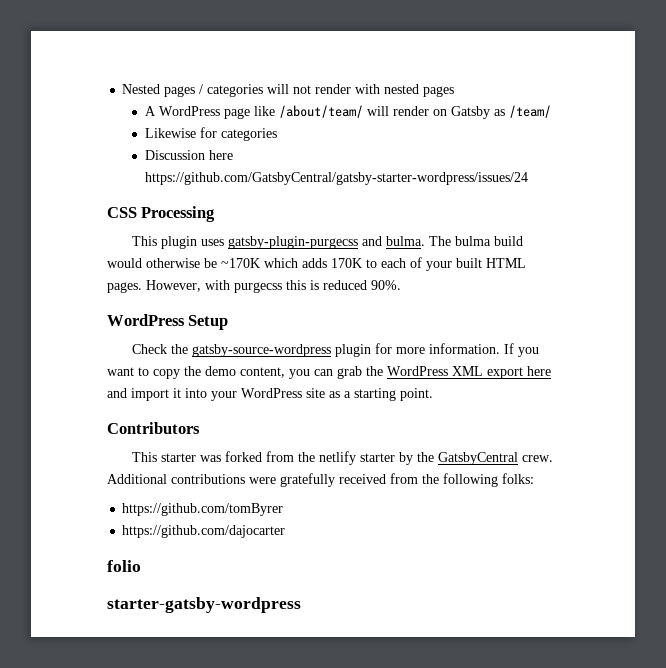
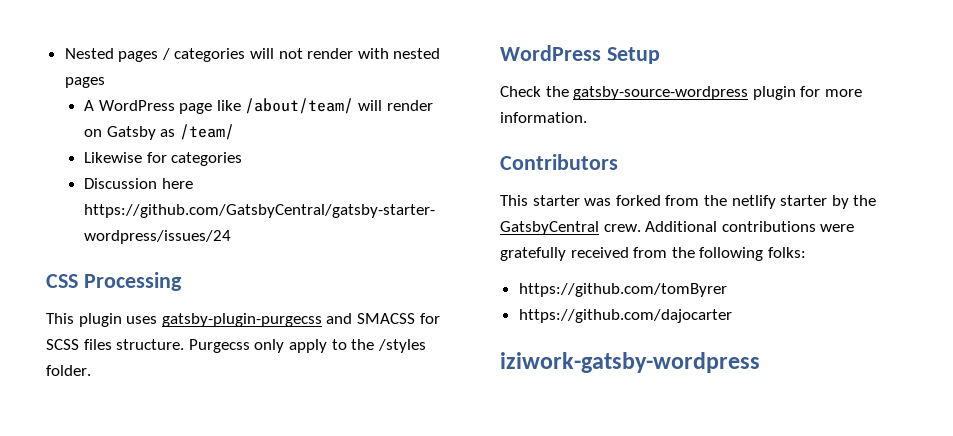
- This plugin uses gatsby-plugin-purgecss and bulma. The bulma build would otherwise be ~170K which adds 170K to each of your built HTML pages. However, with purgecss this is reduced 90%.
+ This plugin uses gatsby-plugin-purgecss and SMACSS for SCSS files structure. Purgecss only apply to the /styles folder.
- If you want to copy the demo content, you can grab the WordPress XML export here and import it into your WordPress site as a starting point.
- folio
- starter-gatsby-wordpress
+ iziwork-gatsby-wordpress

